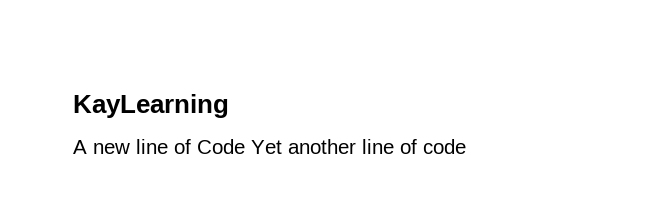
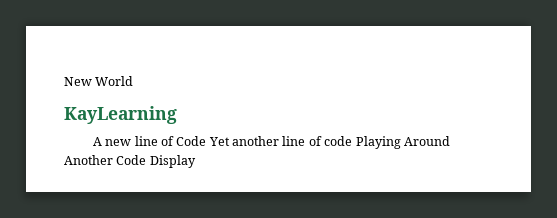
+ New World
- A new line of Code Yet another line of code
+ A new line of Code Yet another line of code Playing Around Another Code Display

